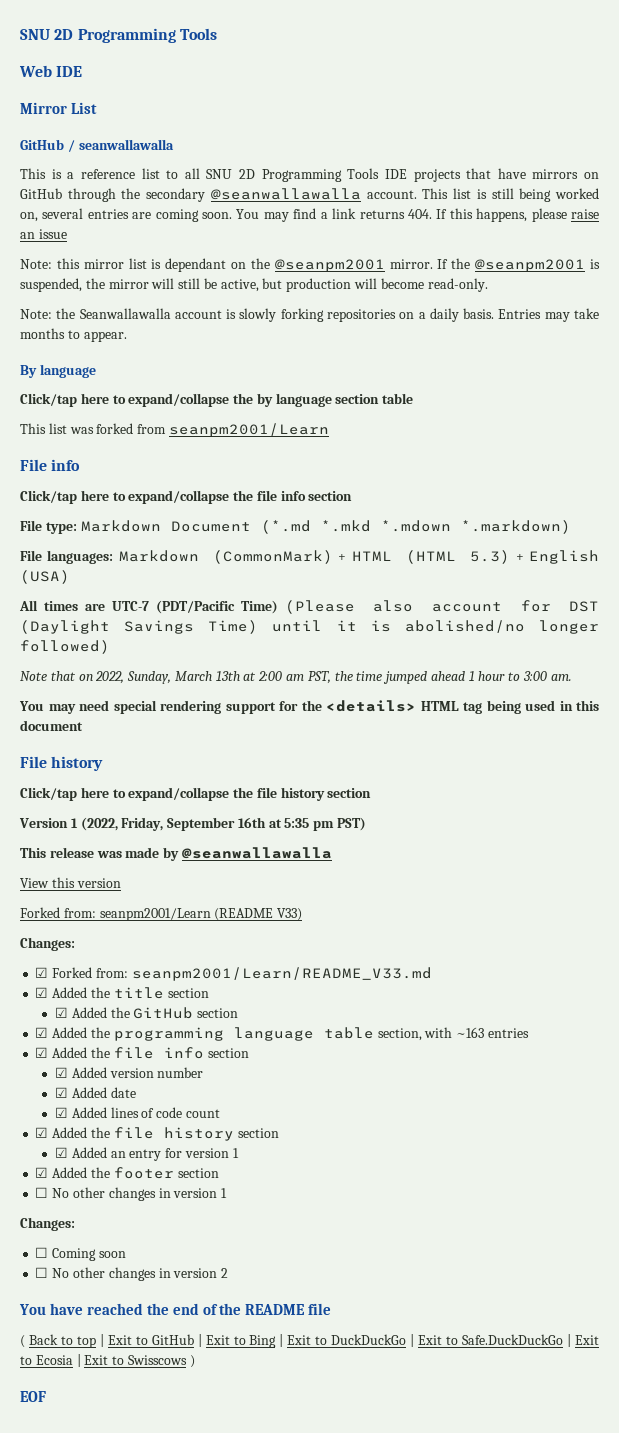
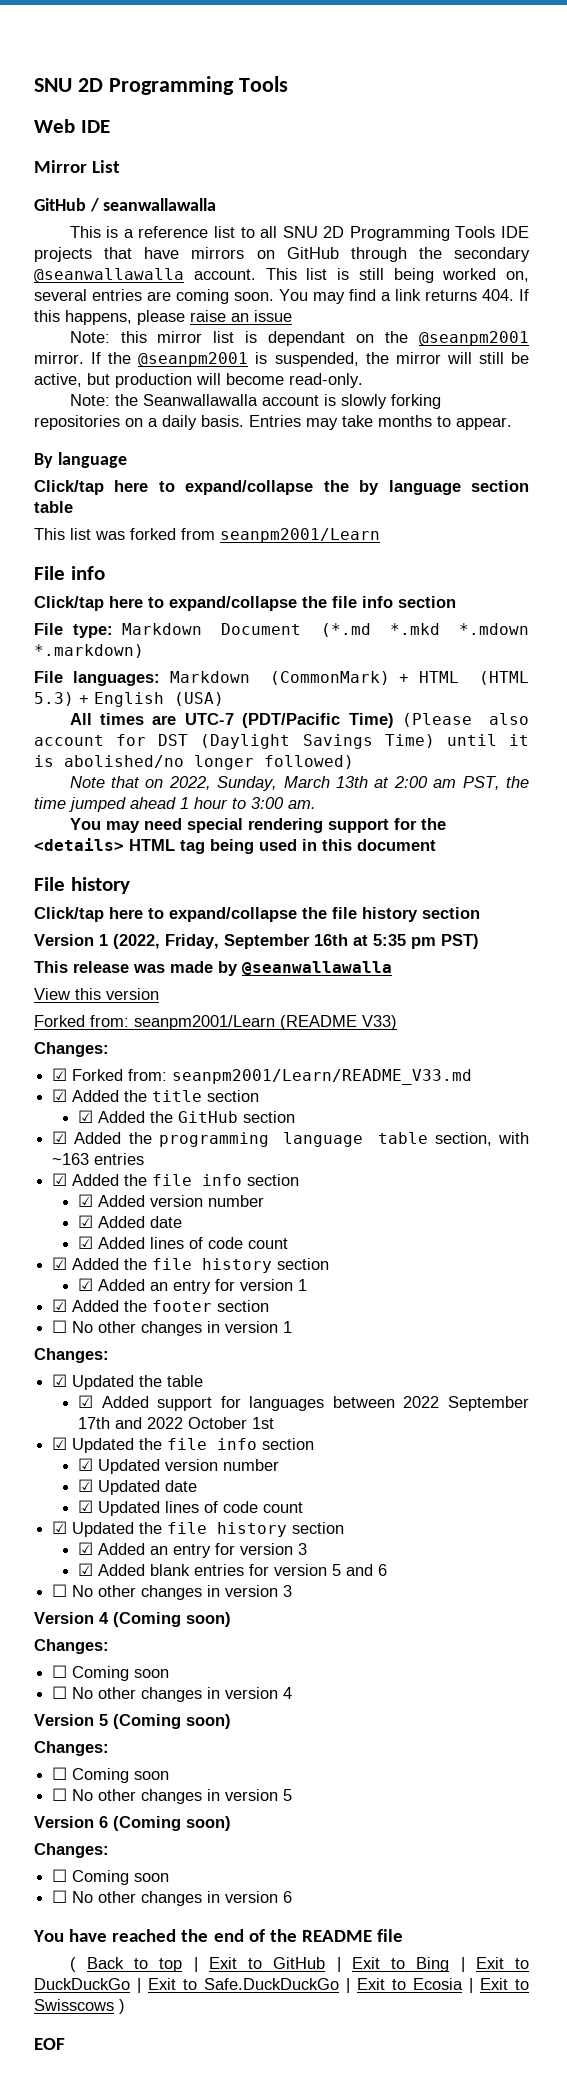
+ ☑ Updated the table
+ ☑ Added support for languages between 2022 September 17th and 2022 October 1st
+ ☑ Updated the file info section
+ ☑ Updated version number
+ ☑ Updated date
+ ☑ Updated lines of code count
+ ☑ Updated the file history section
+ ☑ Added an entry for version 3
+ ☑ Added blank entries for version 5 and 6
+ ☐ No other changes in version 3
+ Version 4 (Coming soon)
+ Changes:
  ☐ Coming soon
- ☐ No other changes in version 2
+ ☐ No other changes in version 4
+ Version 5 (Coming soon)
+ Changes:
+ ☐ Coming soon
+ ☐ No other changes in version 5
+ Version 6 (Coming soon)
+ Changes:
+ ☐ Coming soon
+ ☐ No other changes in version 6

